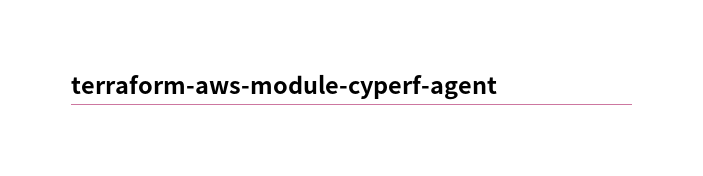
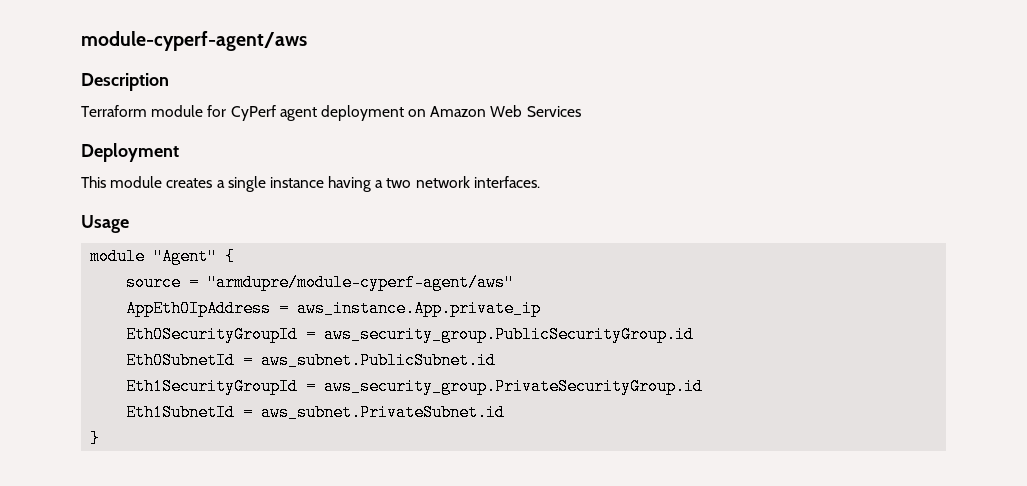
- terraform-aws-module-cyperf-agent
+ module-cyperf-agent/aws
+ Description
+ Terraform module for CyPerf agent deployment on Amazon Web Services
+ Deployment
+ This module creates a single instance having a two network interfaces.
+ Usage
+ module "Agent" {
+ source = "armdupre/module-cyperf-agent/aws"
+ AppEth0IpAddress = aws_instance.App.private_ip
+ Eth0SecurityGroupId = aws_security_group.PublicSecurityGroup.id
+ Eth0SubnetId = aws_subnet.PublicSubnet.id
+ Eth1SecurityGroupId = aws_security_group.PrivateSecurityGroup.id
+ Eth1SubnetId = aws_subnet.PrivateSubnet.id
+ }

